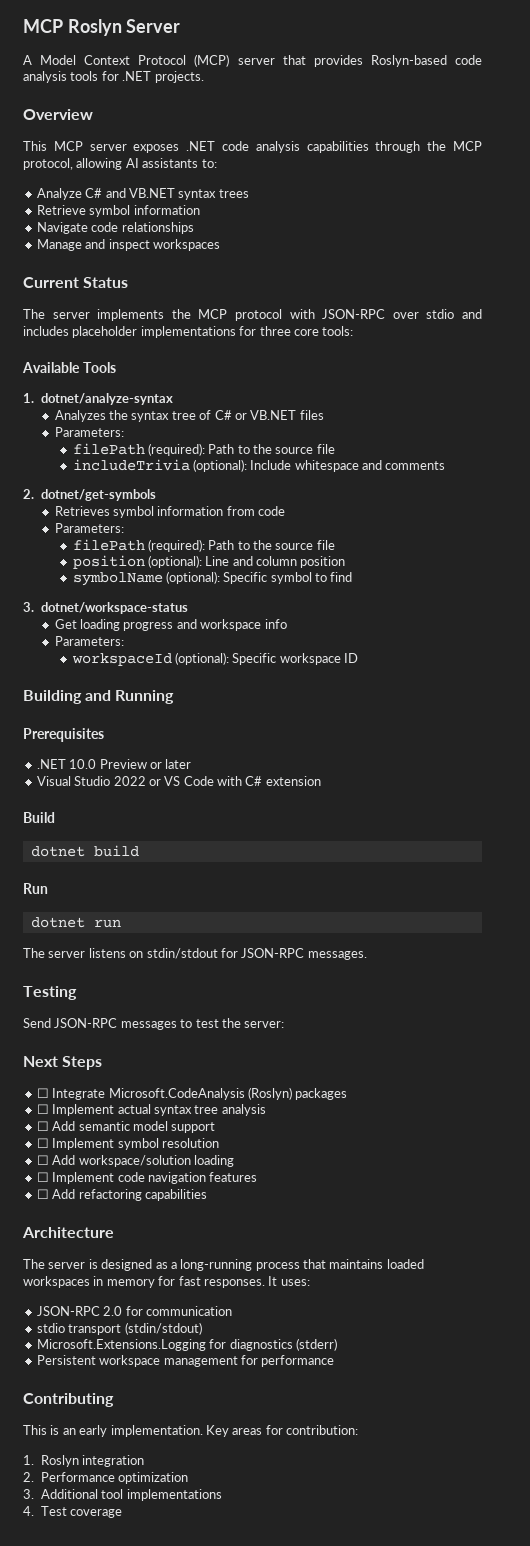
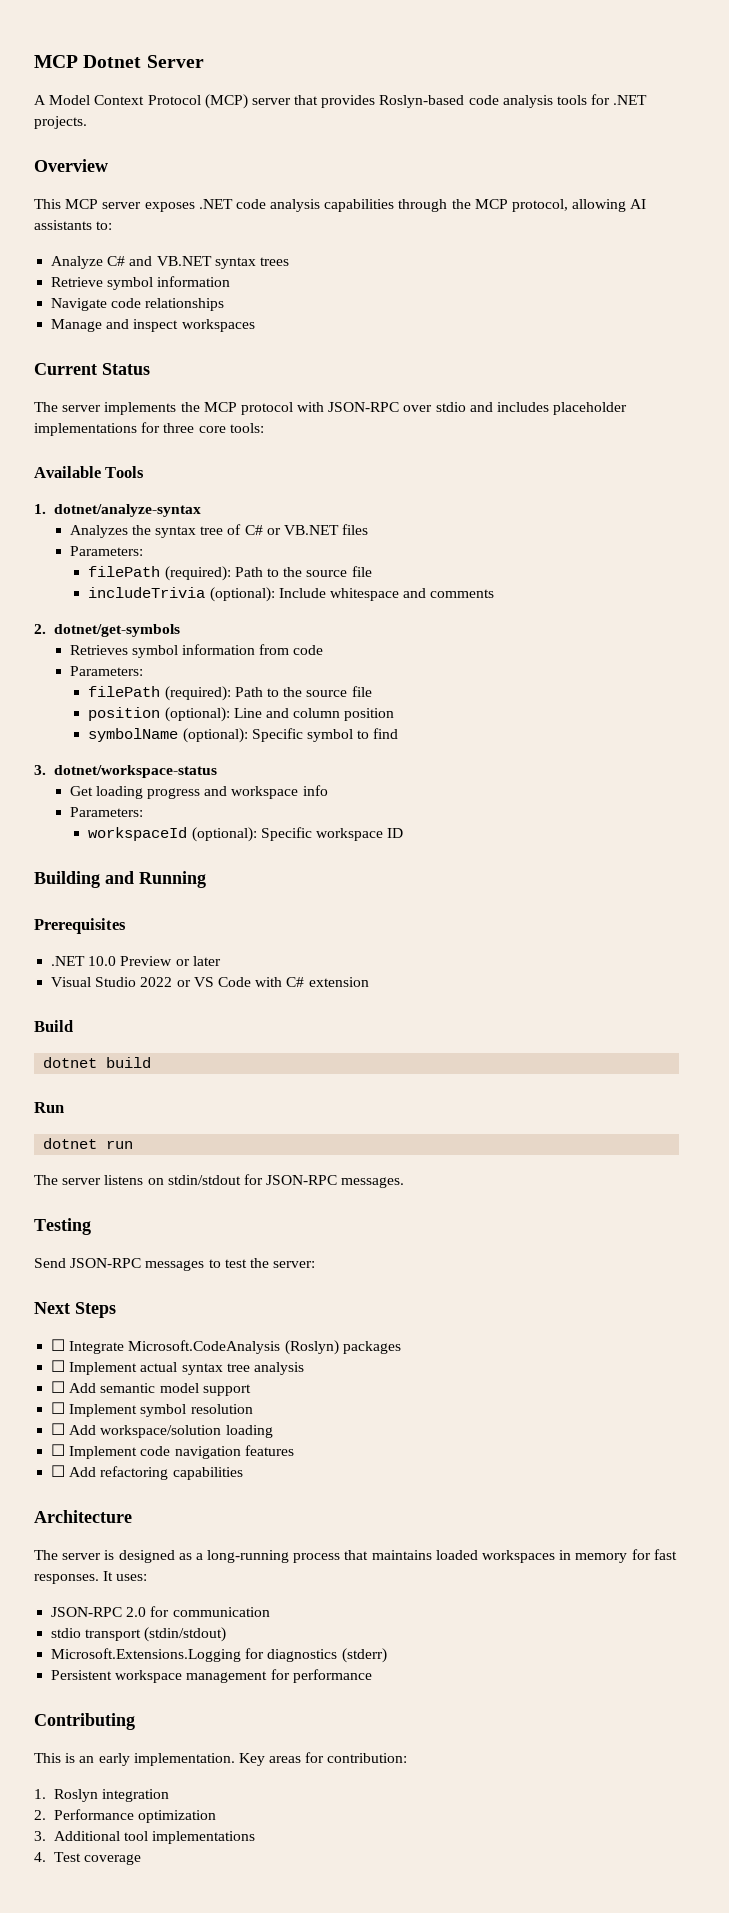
- MCP Roslyn Server
+ MCP Dotnet Server

